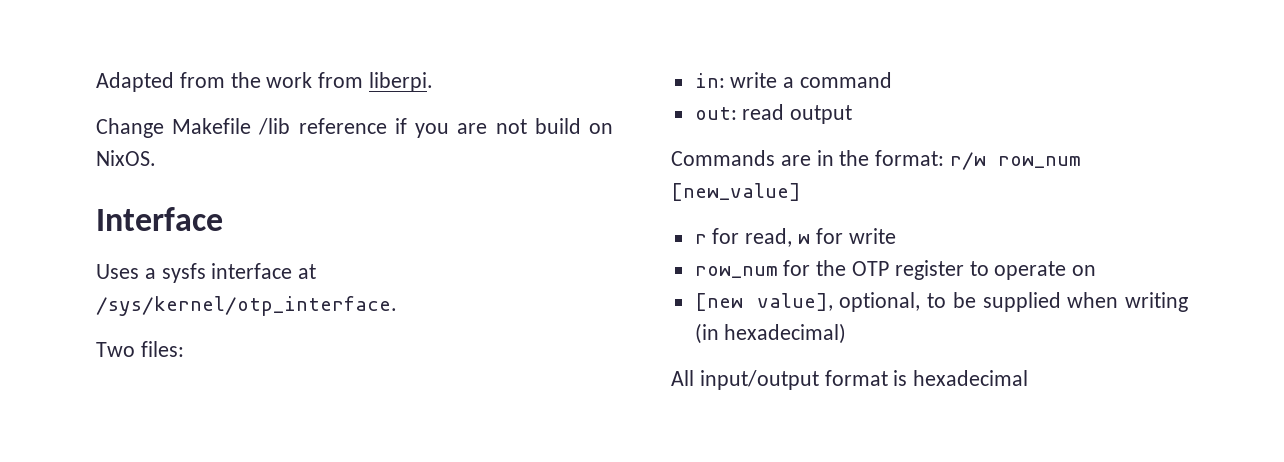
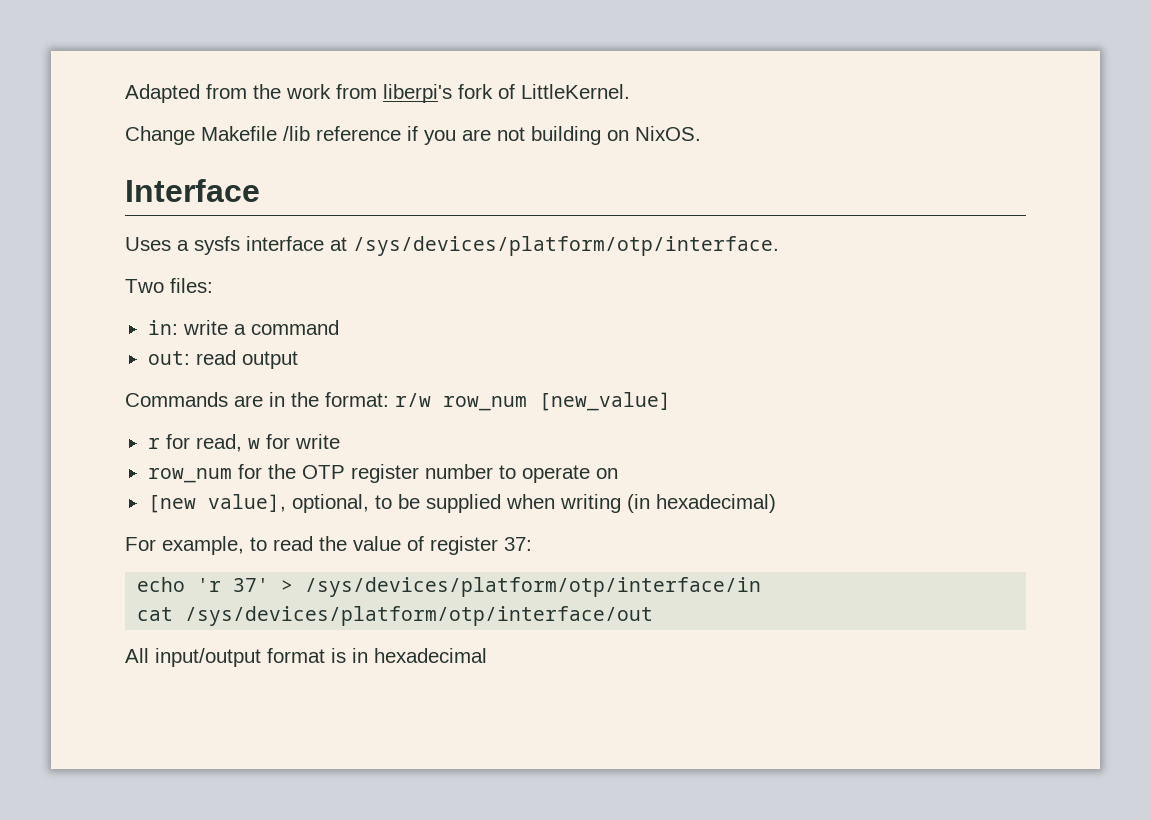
- Adapted from the work from liberpi.
+ Adapted from the work from liberpi's fork of LittleKernel.
- Change Makefile /lib reference if you are not build on NixOS.
+ Change Makefile /lib reference if you are not building on NixOS.
- Uses a sysfs interface at /sys/kernel/otp_interface.
+ Uses a sysfs interface at /sys/devices/platform/otp/interface.
- row_num for the OTP register to operate on
+ row_num for the OTP register number to operate on
+ For example, to read the value of register 37:
+ echo 'r 37' > /sys/devices/platform/otp/interface/in
+ cat /sys/devices/platform/otp/interface/out
- All input/output format is hexadecimal
+ All input/output format is in hexadecimal

